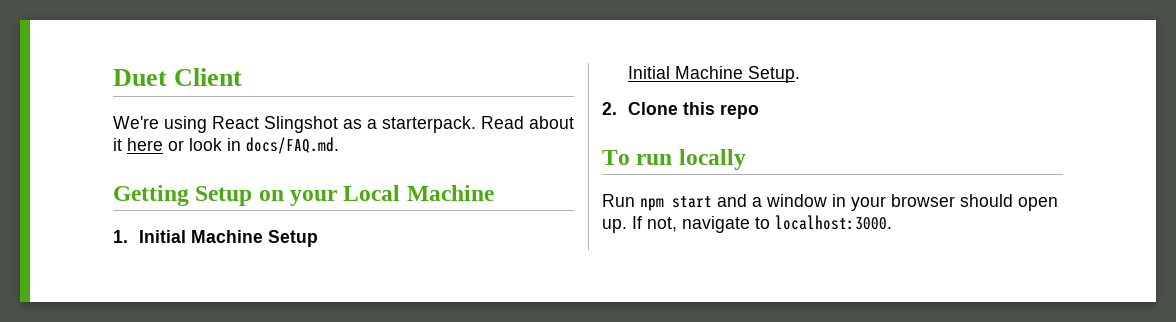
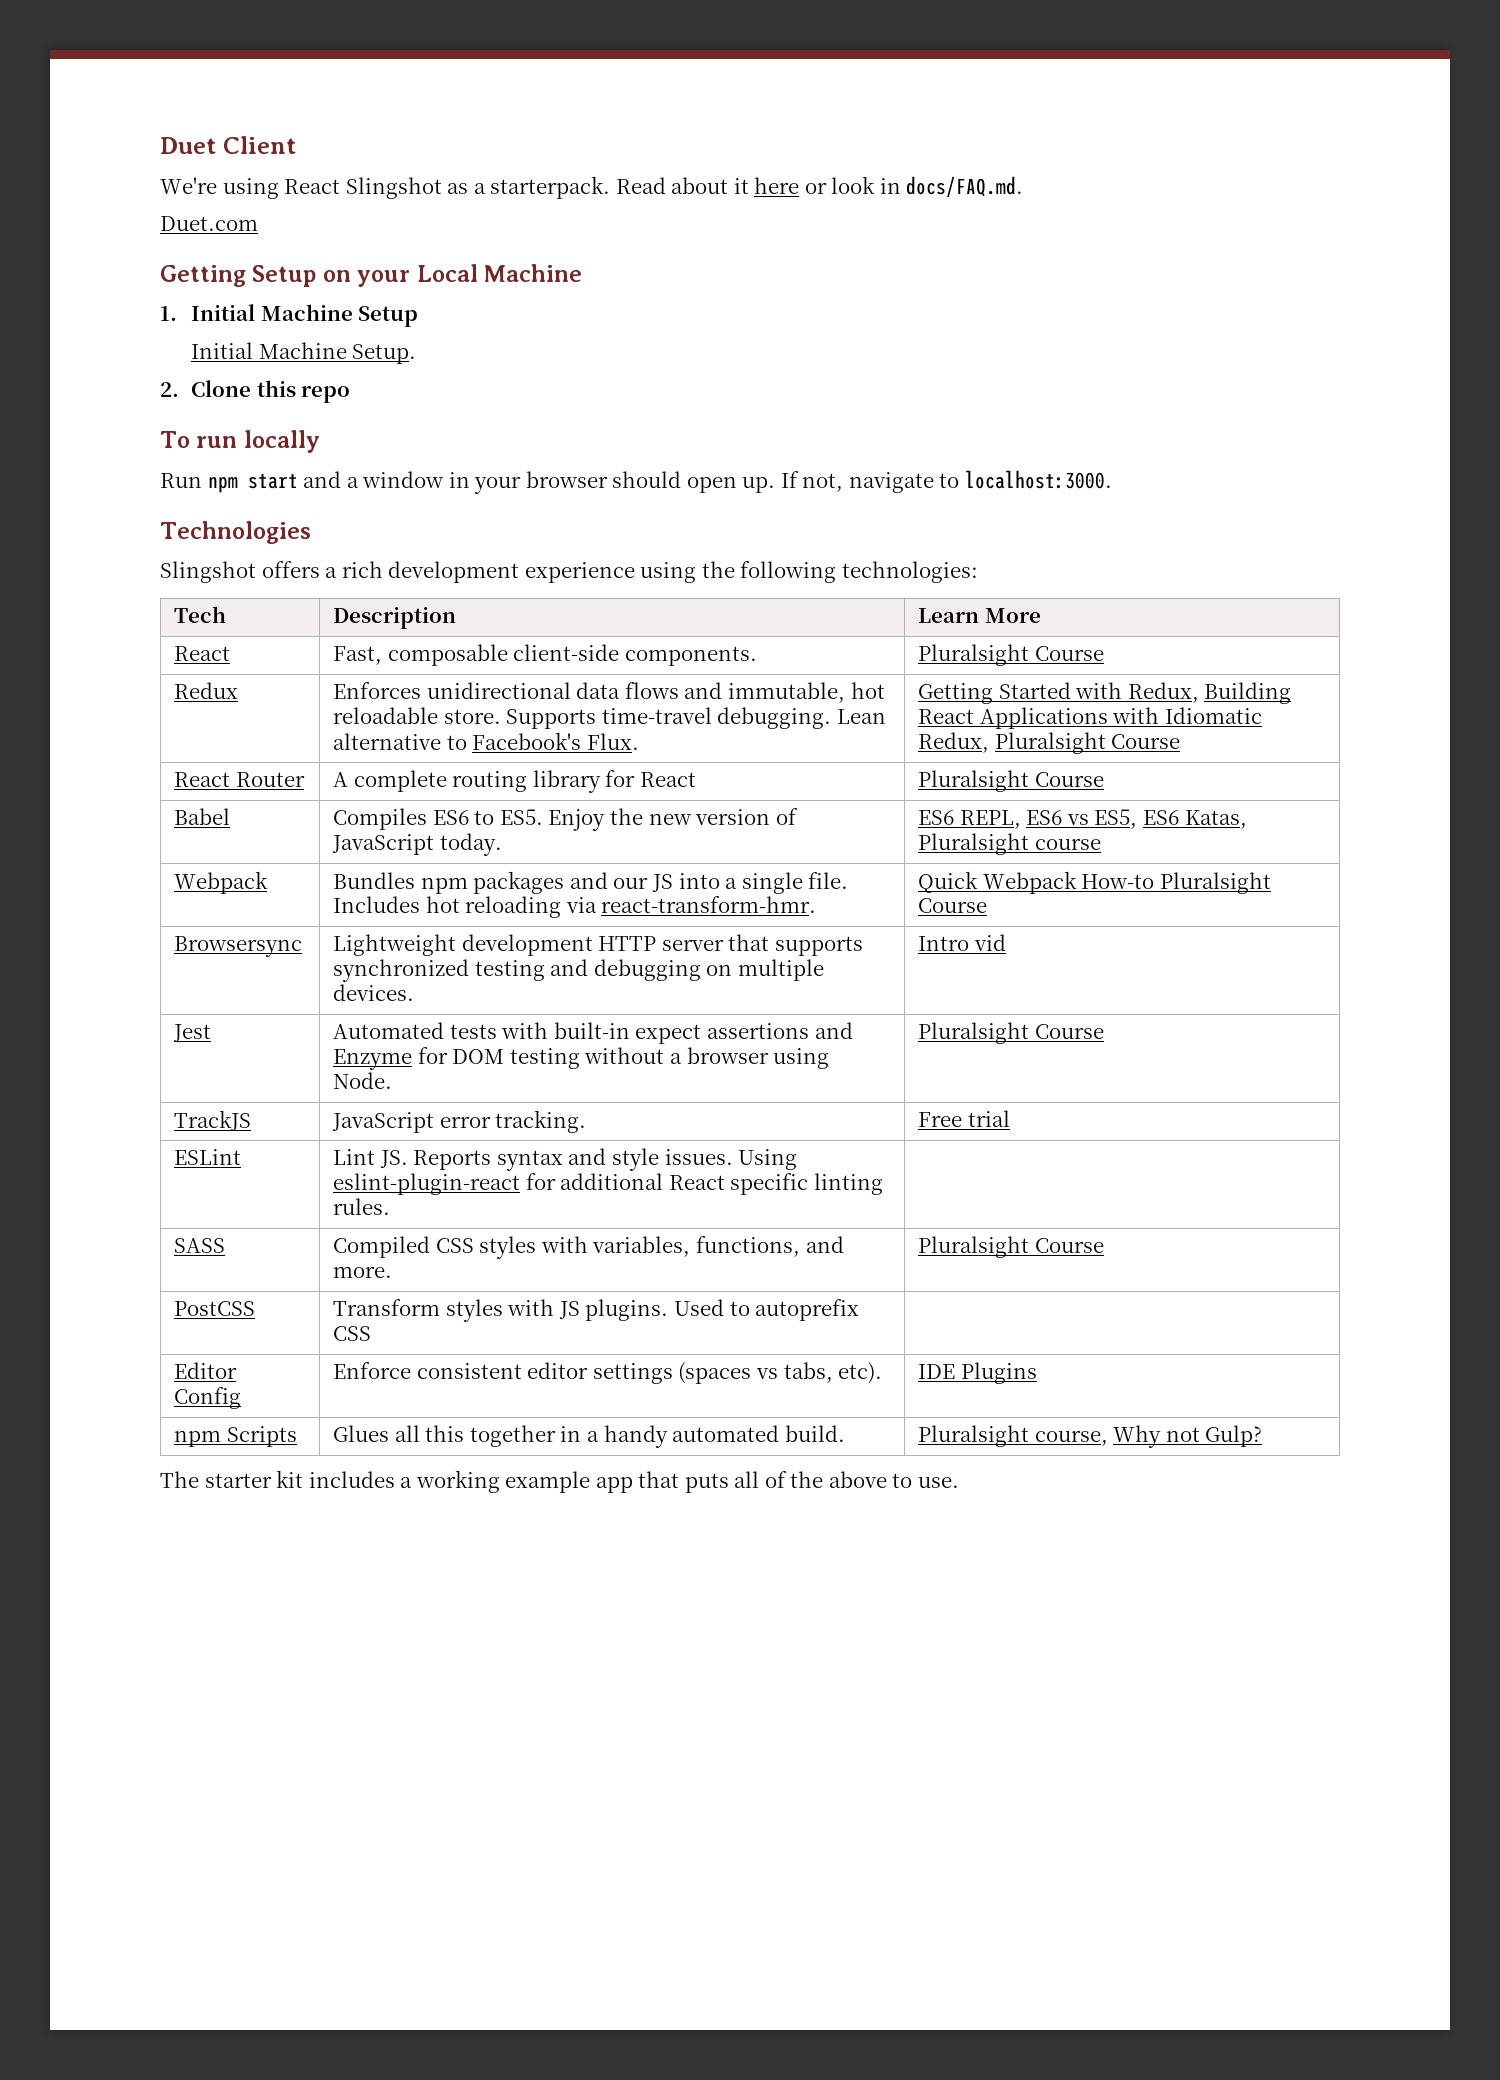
+ Duet.com
+ Technologies
+ Slingshot offers a rich development experience using the following technologies:
+ Tech | Description | Learn More
+ React | Fast, composable client-side components. | Pluralsight Course
+ Redux | Enforces unidirectional data flows and immutable, hot reloadable store. Supports time-travel debugging. Lean alternative to Facebook's Flux. | Getting Started with Redux, Building React Applications with Idiomatic Redux, Pluralsight Course
+ React Router | A complete routing library for React | Pluralsight Course
+ Babel | Compiles ES6 to ES5. Enjoy the new version of JavaScript today. | ES6 REPL, ES6 vs ES5, ES6 Katas, Pluralsight course
+ Webpack | Bundles npm packages and our JS into a single file. Includes hot reloading via react-transform-hmr. | Quick Webpack How-to Pluralsight Course
+ Browsersync | Lightweight development HTTP server that supports synchronized testing and debugging on multiple devices. | Intro vid
+ Jest | Automated tests with built-in expect assertions and Enzyme for DOM testing without a browser using Node. | Pluralsight Course
+ TrackJS | JavaScript error tracking. | Free trial
+ ESLint | Lint JS. Reports syntax and style issues. Using eslint-plugin-react for additional React specific linting rules. |
+ SASS | Compiled CSS styles with variables, functions, and more. | Pluralsight Course
+ PostCSS | Transform styles with JS plugins. Used to autoprefix CSS |
+ Editor Config | Enforce consistent editor settings (spaces vs tabs, etc). | IDE Plugins
+ npm Scripts | Glues all this together in a handy automated build. | Pluralsight course, Why not Gulp?
+ The starter kit includes a working example app that puts all of the above to use.

